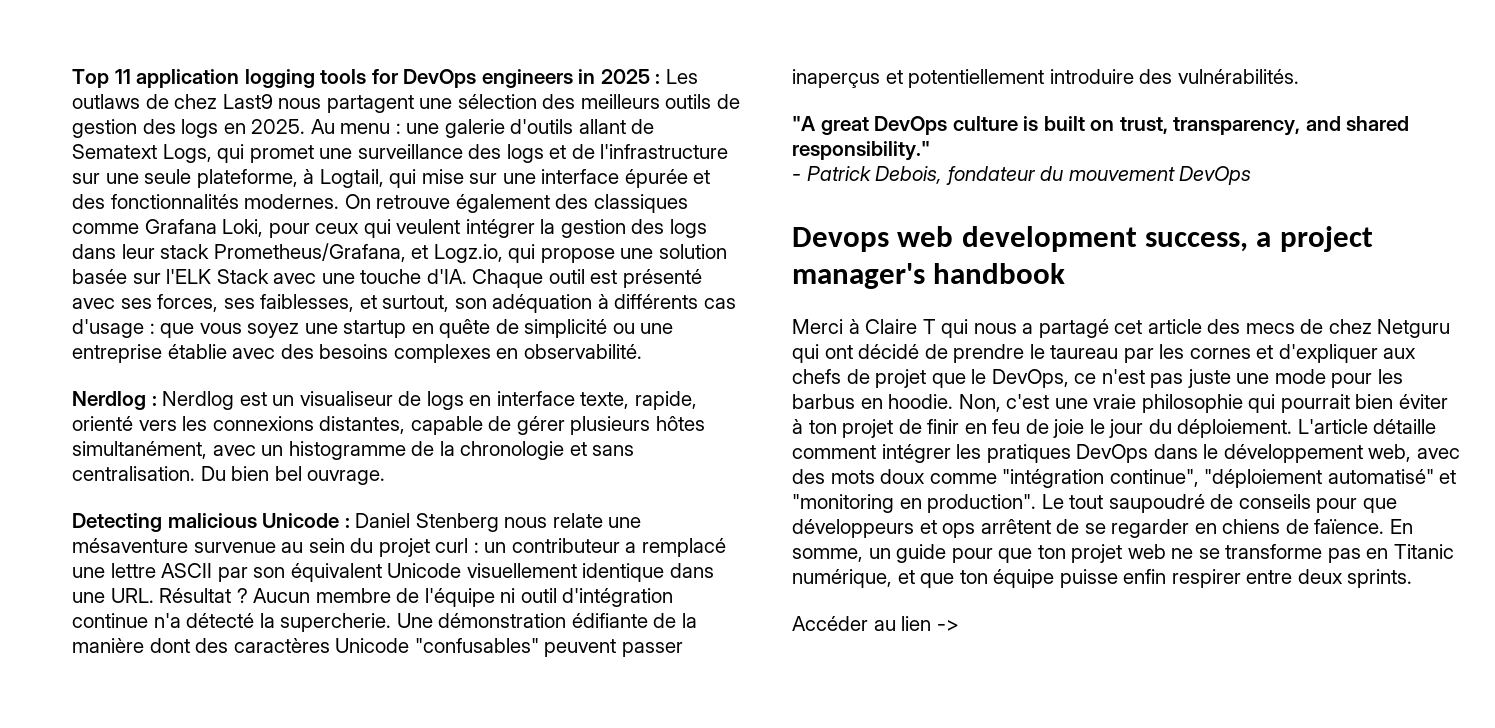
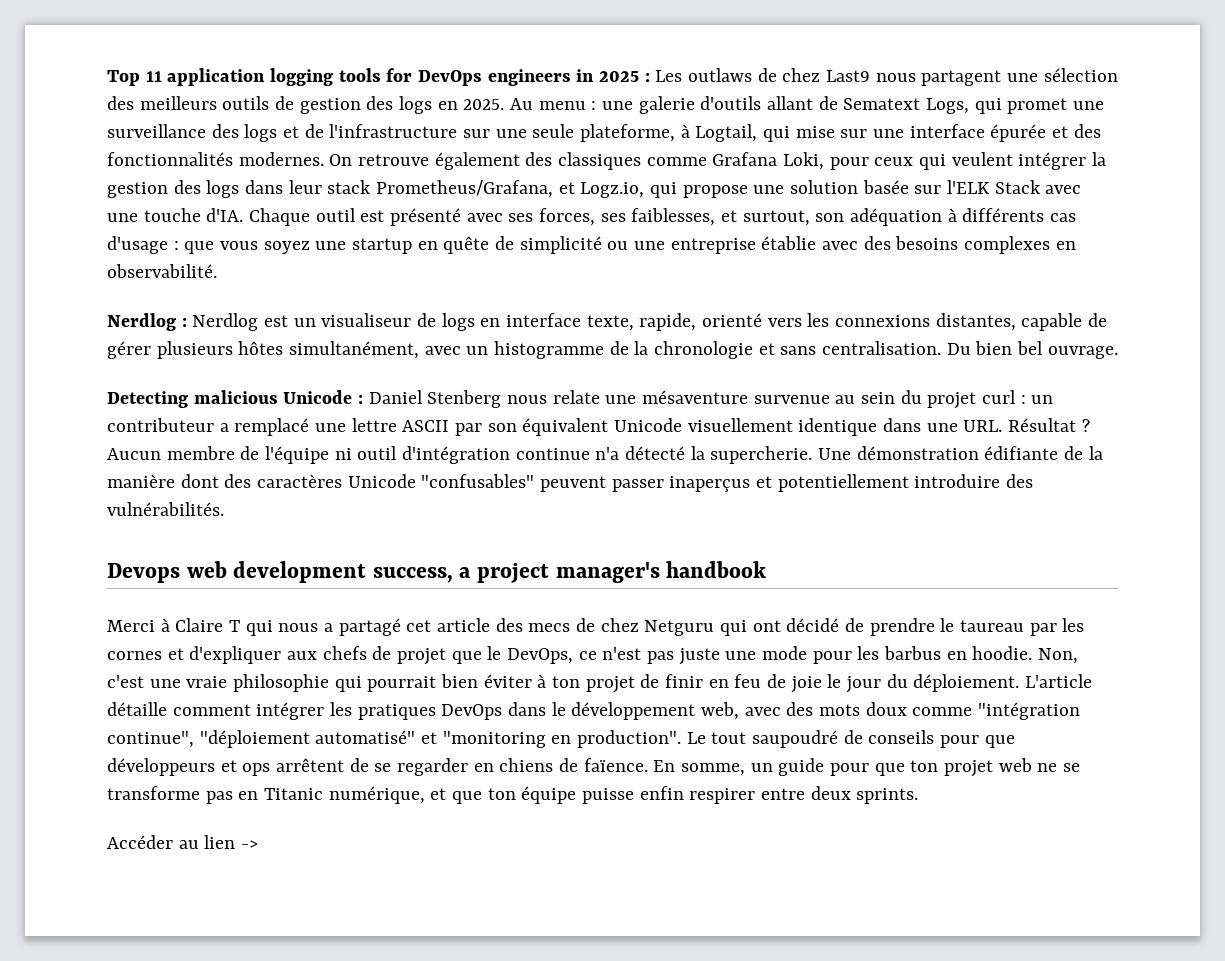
- "A great DevOps culture is built on trust, transparency, and shared responsibility."
- - Patrick Debois, fondateur du mouvement DevOps

